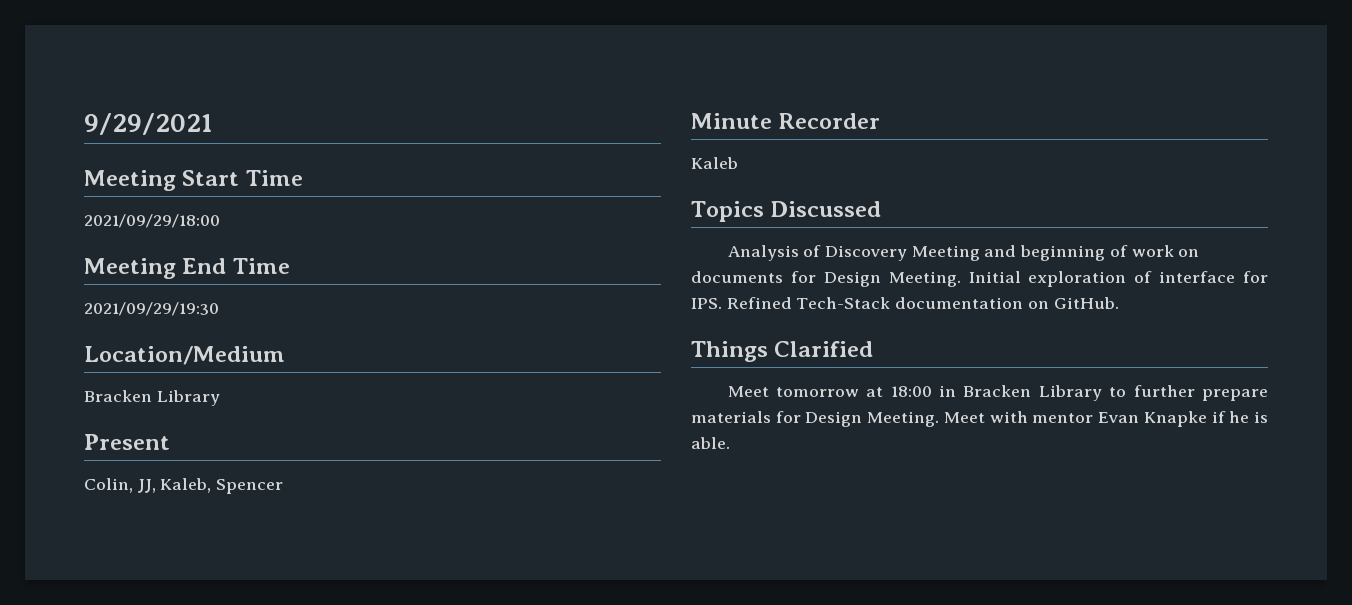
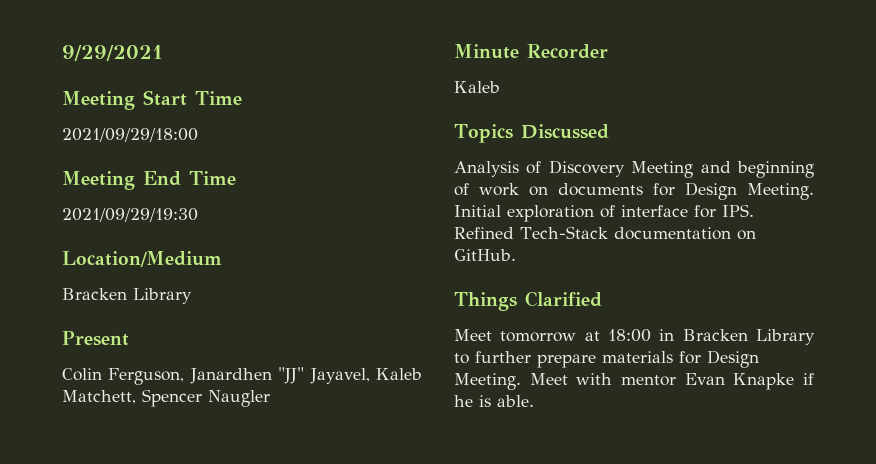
- Colin, JJ, Kaleb, Spencer
+ Colin Ferguson, Janardhen "JJ" Jayavel, Kaleb Matchett, Spencer Naugler

